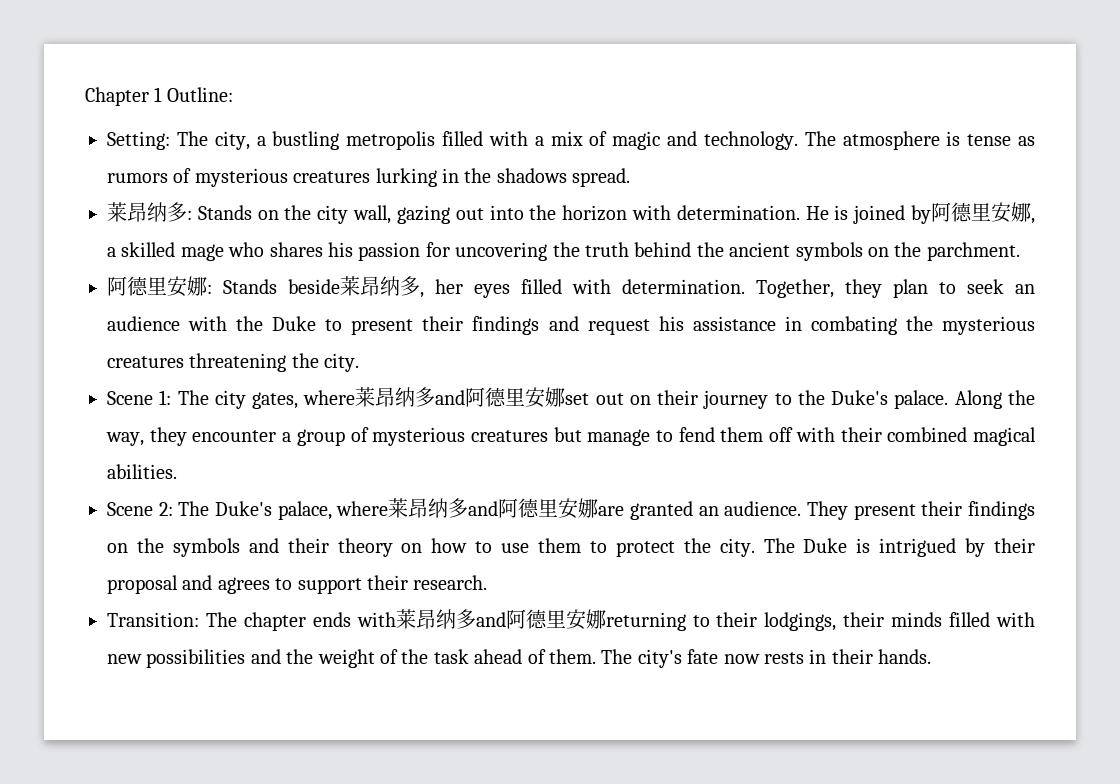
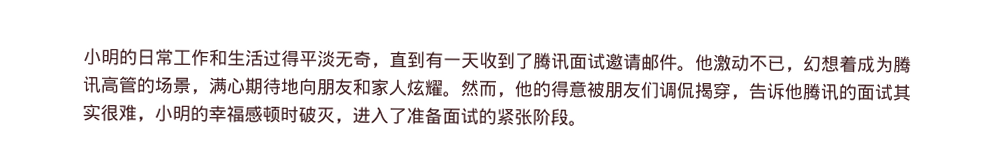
- Chapter 1 Outline:
- Setting: The city, a bustling metropolis filled with a mix of magic and technology. The atmosphere is tense as rumors of mysterious creatures lurking in the shadows spread.
- 莱昂纳多: Stands on the city wall, gazing out into the horizon with determination. He is joined by阿德里安娜, a skilled mage who shares his passion for uncovering the truth behind the ancient symbols on the parchment.
- 阿德里安娜: Stands beside莱昂纳多, her eyes filled with determination. Together, they plan to seek an audience with the Duke to present their findings and request his assistance in combating the mysterious creatures threatening the city.
- Scene 1: The city gates, where莱昂纳多and阿德里安娜set out on their journey to the Duke's palace. Along the way, they encounter a group of mysterious creatures but manage to fend them off with their combined magical abilities.
- Scene 2: The Duke's palace, where莱昂纳多and阿德里安娜are granted an audience. They present their findings on the symbols and their theory on how to use them to protect the city. The Duke is intrigued by their proposal and agrees to support their research.
- Transition: The chapter ends with莱昂纳多and阿德里安娜returning to their lodgings, their minds filled with new possibilities and the weight of the task ahead of them. The city's fate now rests in their hands.
+ 小明的日常工作和生活过得平淡无奇，直到有一天收到了腾讯面试邀请邮件。他激动不已，幻想着成为腾讯高管的场景，满心期待地向朋友和家人炫耀。然而，他的得意被朋友们调侃揭穿，告诉他腾讯的面试其实很难，小明的幸福感顿时破灭，进入了准备面试的紧张阶段。

